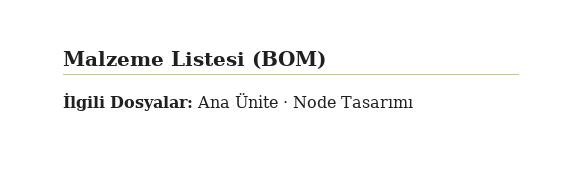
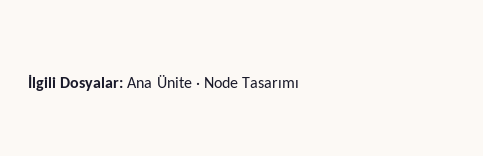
- Malzeme Listesi (BOM)

